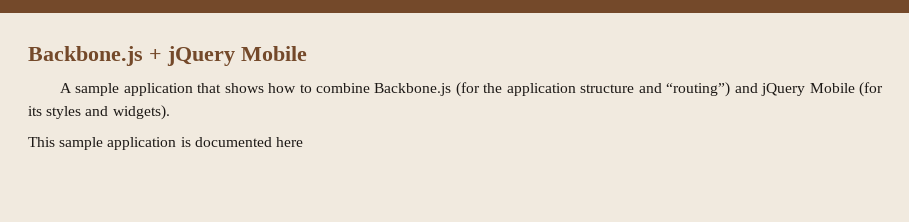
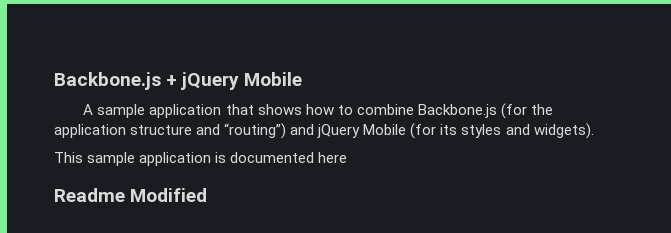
+ Readme Modified

